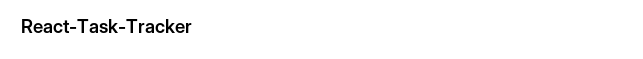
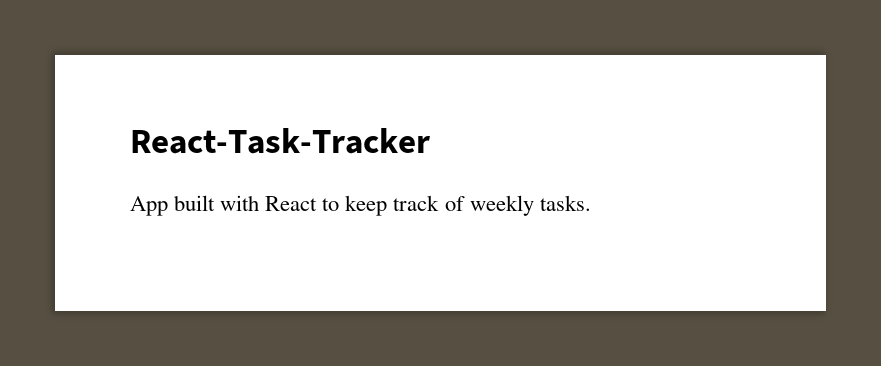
+ App built with React to keep track of weekly tasks.

